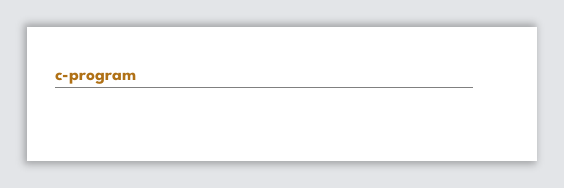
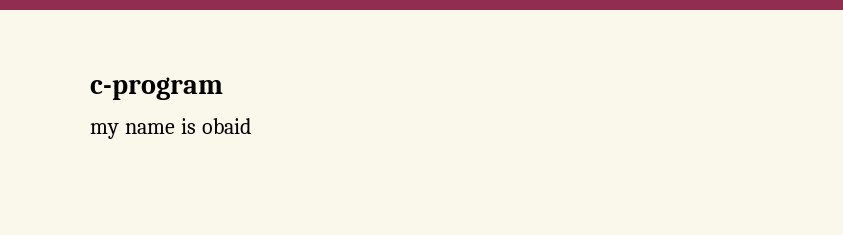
+ my name is obaid

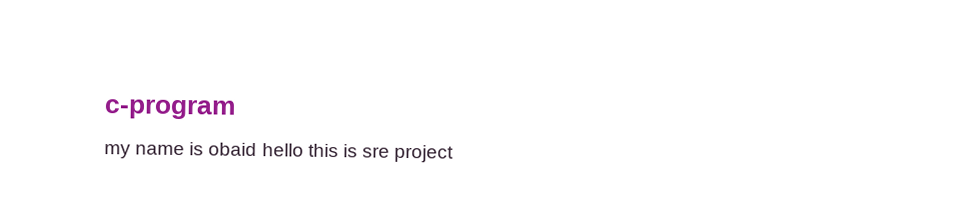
- my name is obaid
+ my name is obaid hello this is sre project

